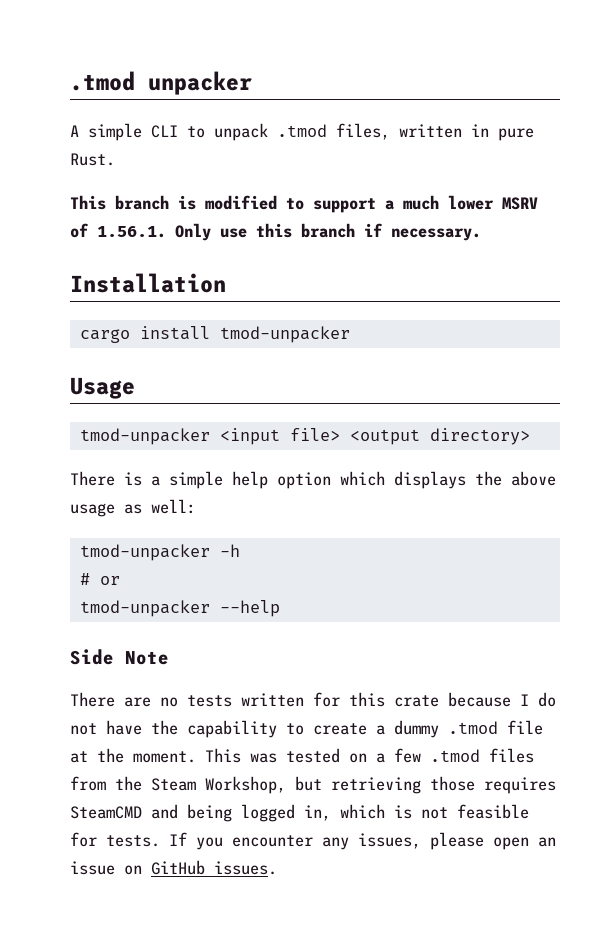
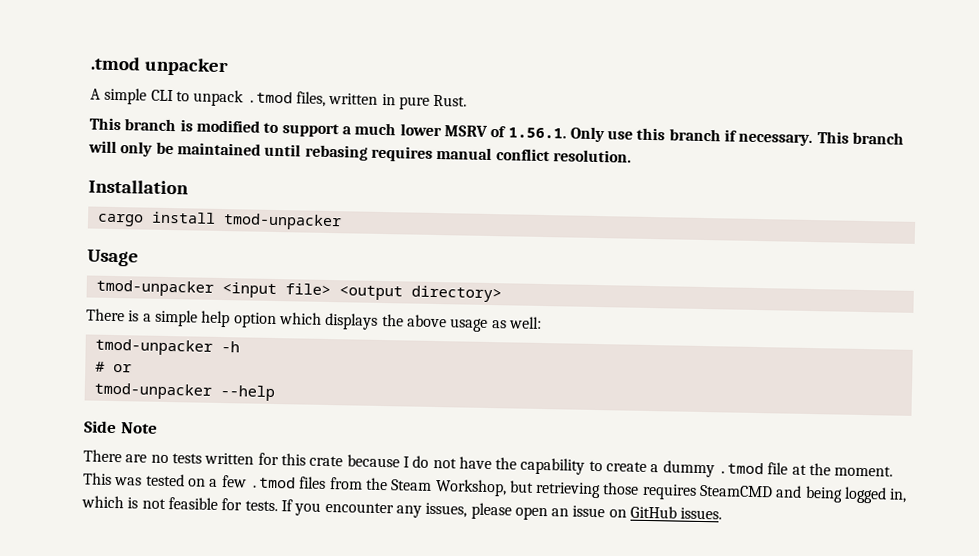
+ This branch will only be maintained until rebasing requires manual conflict resolution.

